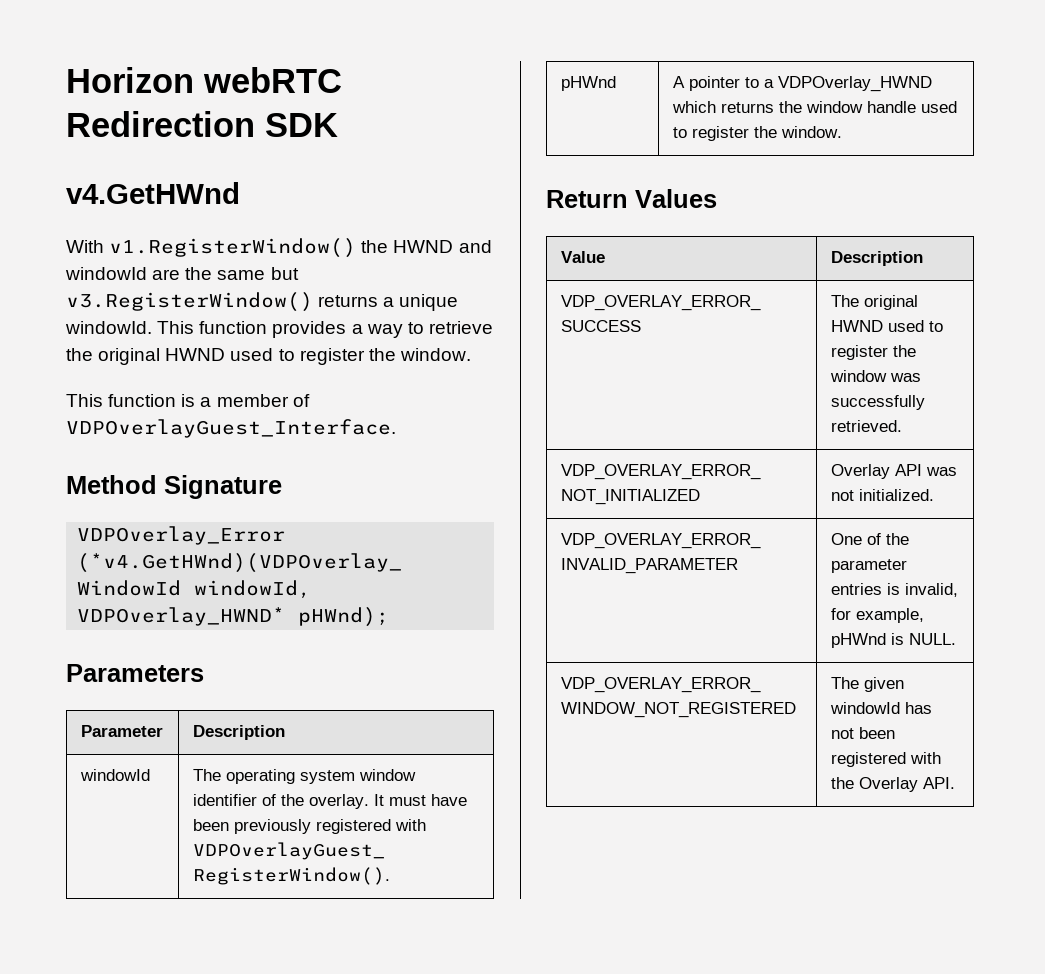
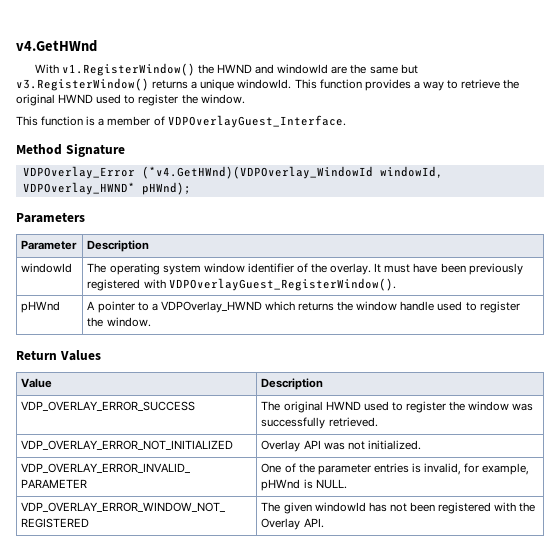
- Horizon webRTC Redirection SDK

